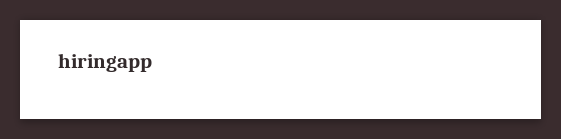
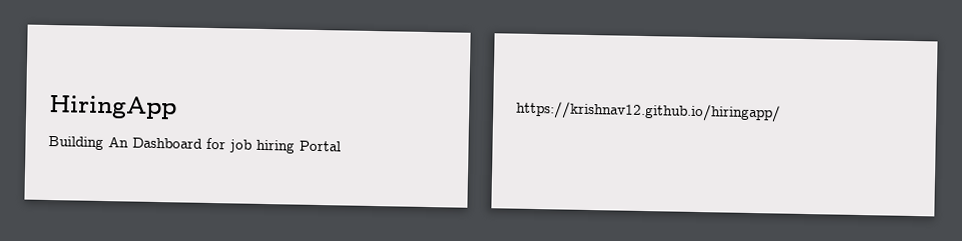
- hiringapp
+ HiringApp
+ Building An Dashboard for job hiring Portal https://krishnav12.github.io/hiringapp/

